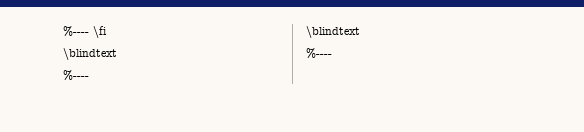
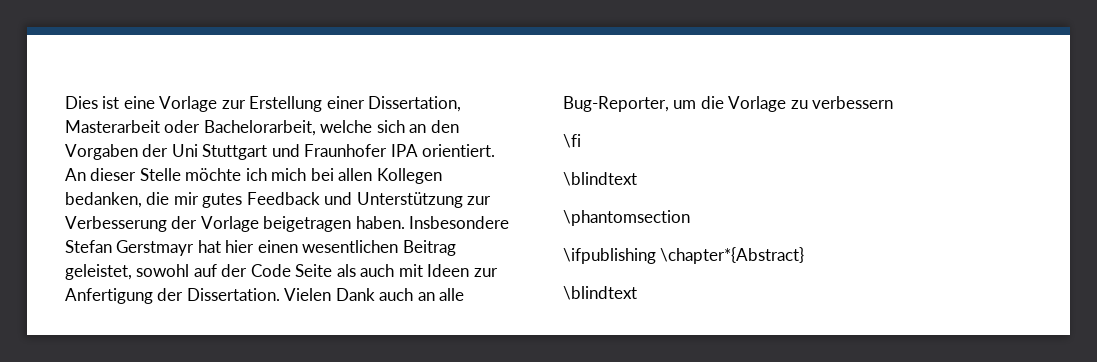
- %---- \fi
+ Dies ist eine Vorlage zur Erstellung einer Dissertation, Masterarbeit oder Bachelorarbeit, welche sich an den Vorgaben der Uni Stuttgart und Fraunhofer IPA orientiert. An dieser Stelle möchte ich mich bei allen Kollegen bedanken, die mir gutes Feedback und Unterstützung zur Verbesserung der Vorlage beigetragen haben. Insbesondere Stefan Gerstmayr hat hier einen wesentlichen Beitrag geleistet, sowohl auf der Code Seite als auch mit Ideen zur Anfertigung der Dissertation. Vielen Dank auch an alle Bug-Reporter, um die Vorlage zu verbessern
+ \fi
  \blindtext
- %----
+ \phantomsection
+ \ifpublishing \chapter*{Abstract}
  \blindtext
- %----

